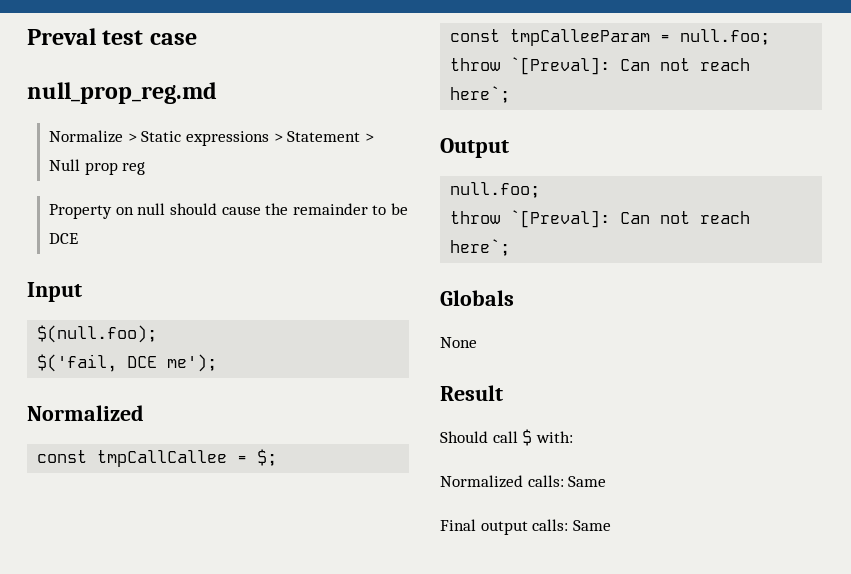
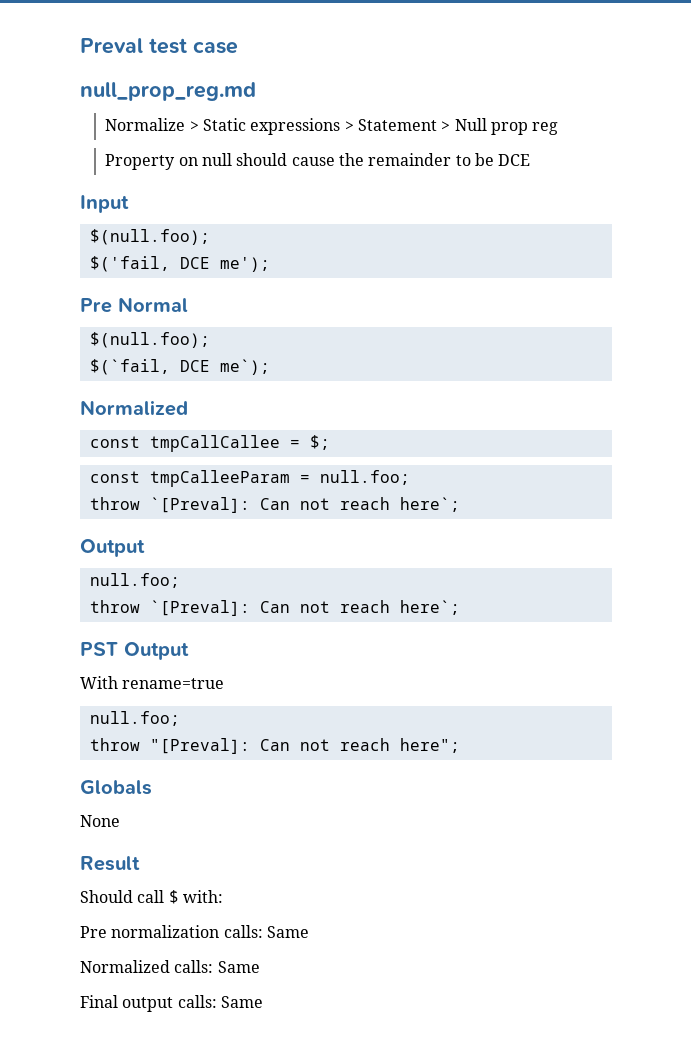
+ Pre Normal
+ $(null.foo);
+ $(`fail, DCE me`);
+ PST Output
+ With rename=true
+ null.foo;
+ throw "[Preval]: Can not reach here";
+ Pre normalization calls: Same

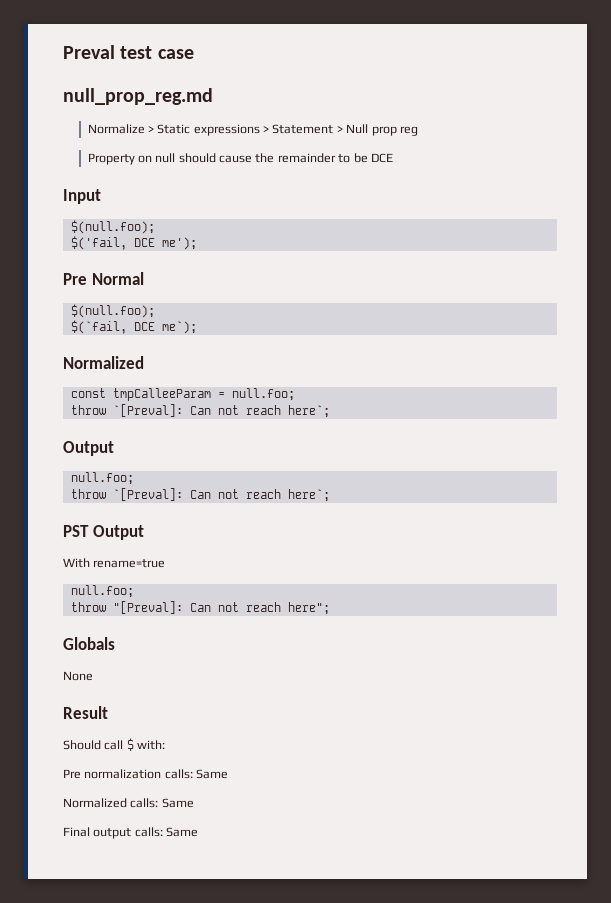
- const tmpCallCallee = $;

